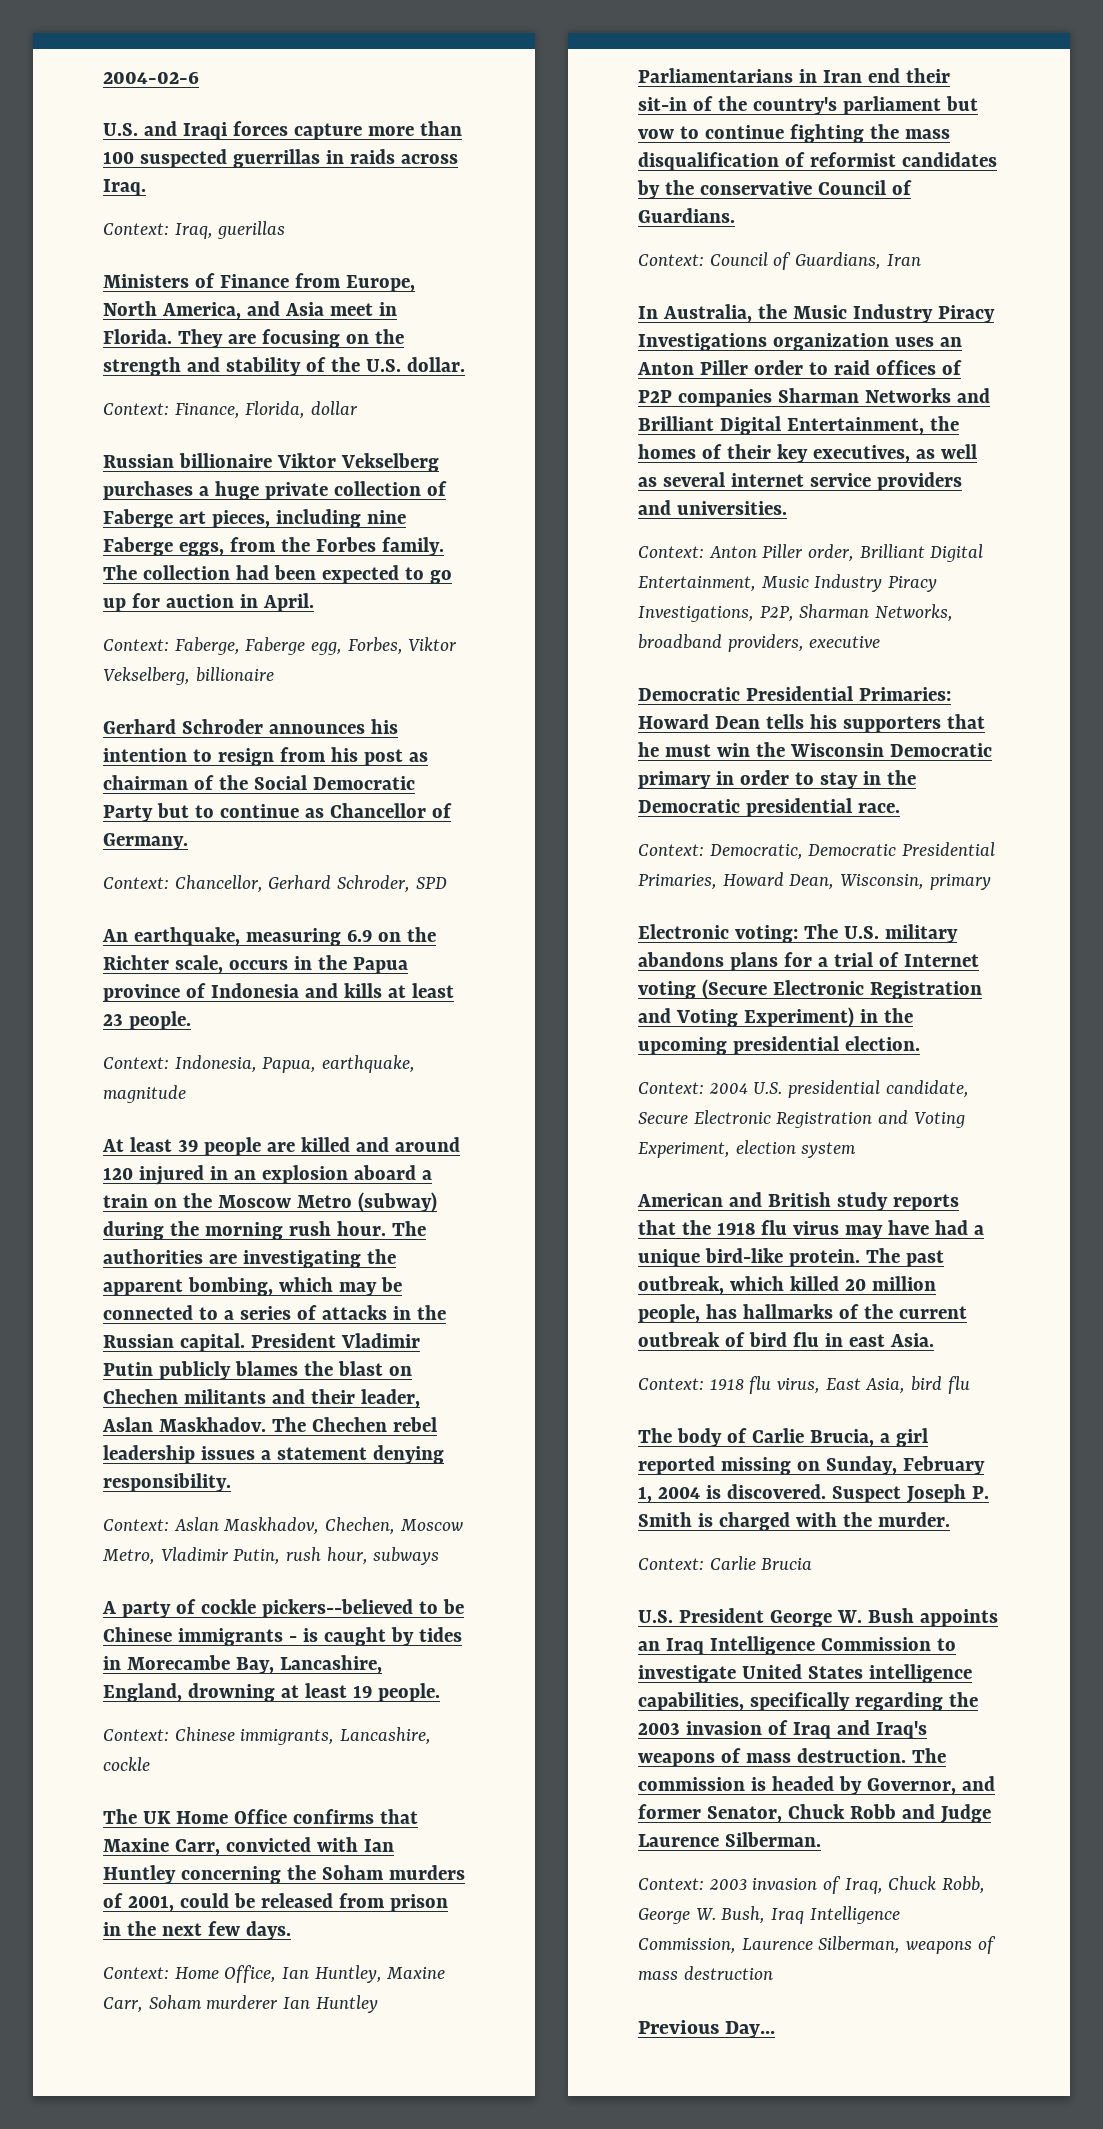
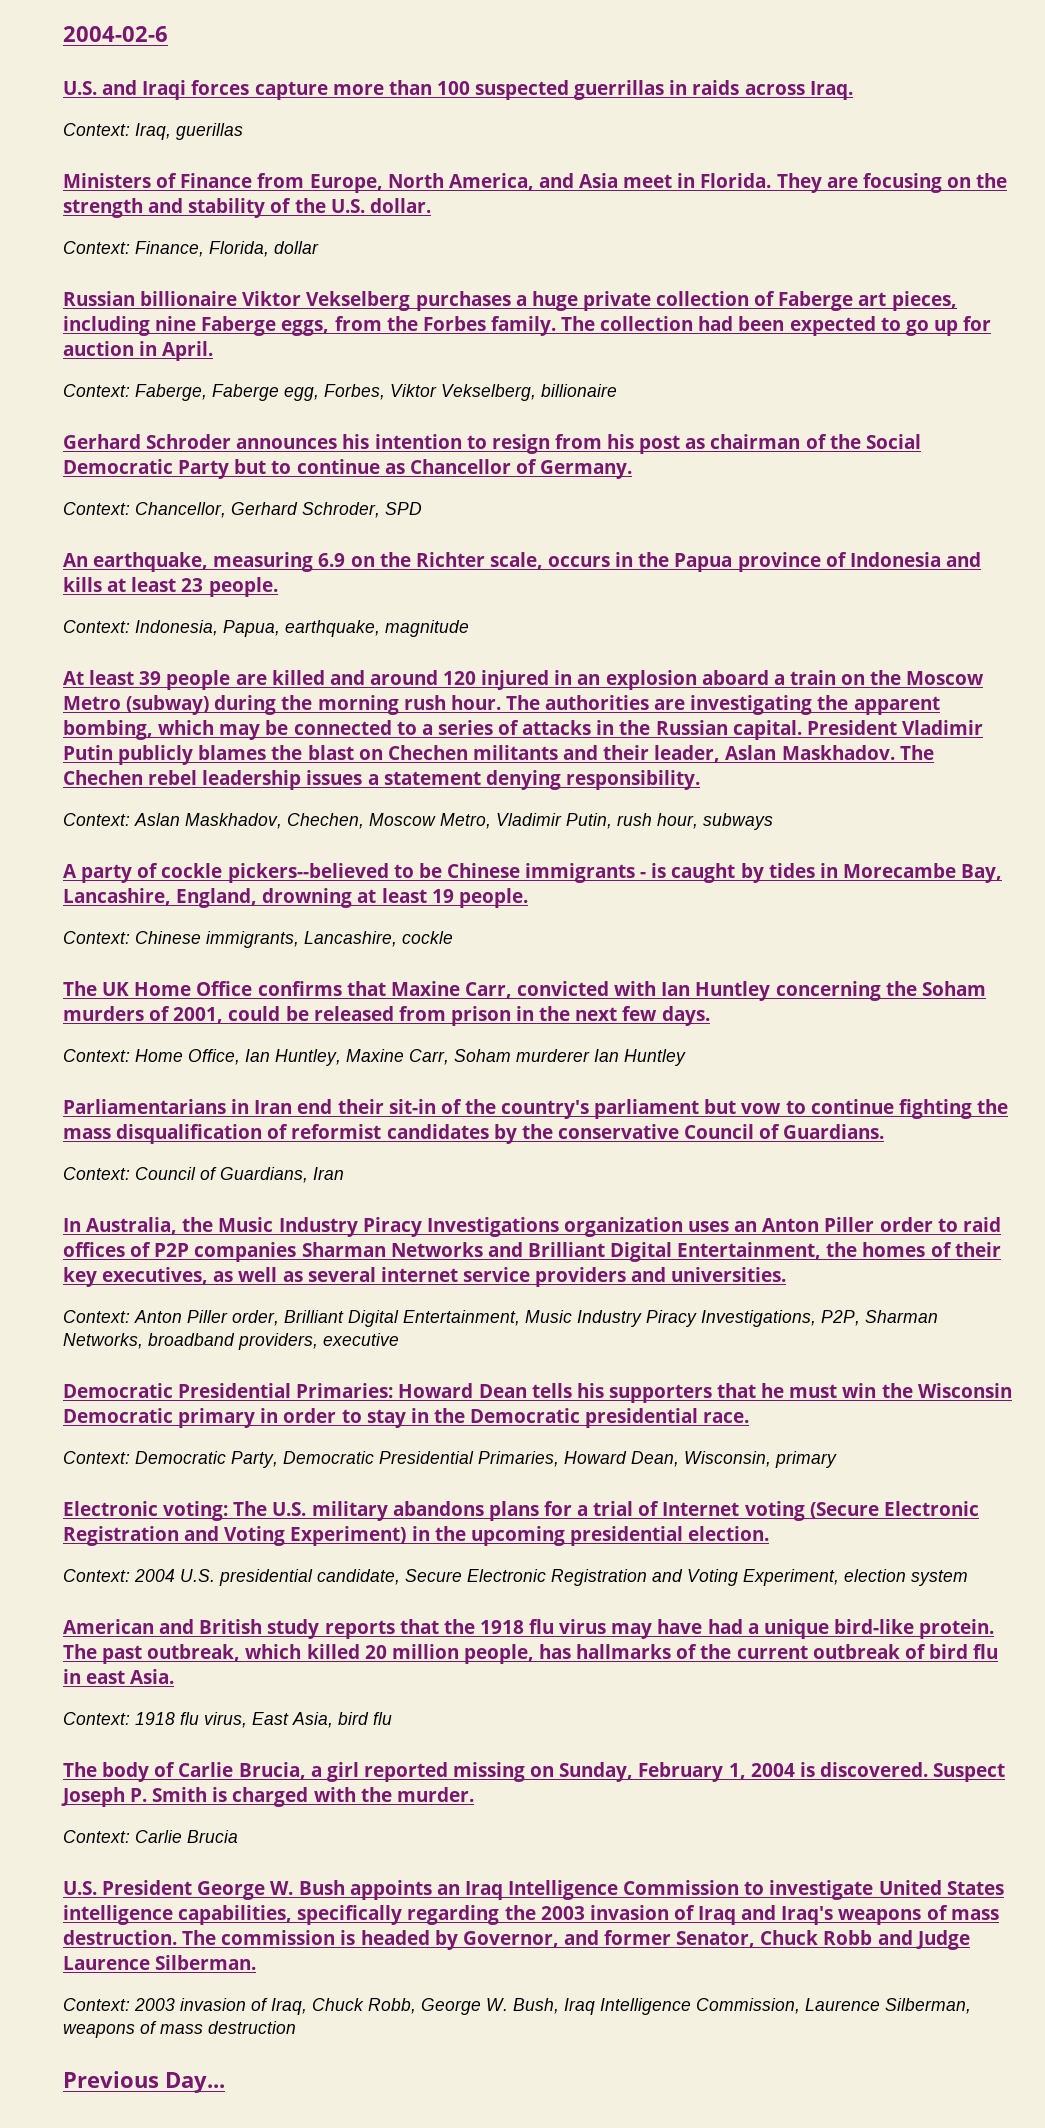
- Context: Democratic, Democratic Presidential Primaries, Howard Dean, Wisconsin, primary
+ Context: Democratic Party, Democratic Presidential Primaries, Howard Dean, Wisconsin, primary

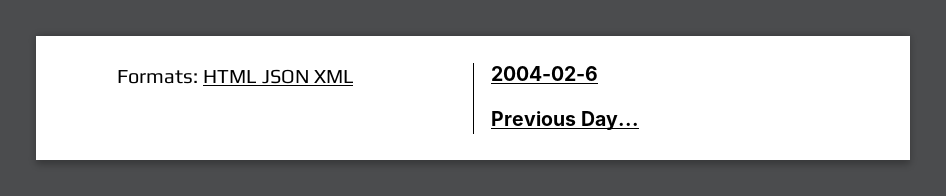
+ Formats: HTML JSON XML
  2004-02-6
- U.S. and Iraqi forces capture more than 100 suspected guerrillas in raids across Iraq.
- Context: Iraq, guerillas
- Ministers of Finance from Europe, North America, and Asia meet in Florida. They are focusing on the strength and stability of the U.S. dollar.
- Context: Finance, Florida, dollar
- Russian billionaire Viktor Vekselberg purchases a huge private collection of Faberge art pieces, including nine Faberge eggs, from the Forbes family. The collection had been expected to go up for auction in April.
- Context: Faberge, Faberge egg, Forbes, Viktor Vekselberg, billionaire
- Gerhard Schroder announces his intention to resign from his post as chairman of the Social Democratic Party but to continue as Chancellor of Germany.
- Context: Chancellor, Gerhard Schroder, SPD
- An earthquake, measuring 6.9 on the Richter scale, occurs in the Papua province of Indonesia and kills at least 23 people.
- Context: Indonesia, Papua, earthquake, magnitude
- At least 39 people are killed and around 120 injured in an explosion aboard a train on the Moscow Metro (subway) during the morning rush hour. The authorities are investigating the apparent bombing, which may be connected to a series of attacks in the Russian capital. President Vladimir Putin publicly blames the blast on Chechen militants and their leader, Aslan Maskhadov. The Chechen rebel leadership issues a statement denying responsibility.
- Context: Aslan Maskhadov, Chechen, Moscow Metro, Vladimir Putin, rush hour, subways
- A party of cockle pickers--believed to be Chinese immigrants - is caught by tides in Morecambe Bay, Lancashire, England, drowning at least 19 people.
- Context: Chinese immigrants, Lancashire, cockle
- The UK Home Office confirms that Maxine Carr, convicted with Ian Huntley concerning the Soham murders of 2001, could be released from prison in the next few days.
- Context: Home Office, Ian Huntley, Maxine Carr, Soham murderer Ian Huntley
- Parliamentarians in Iran end their sit-in of the country's parliament but vow to continue fighting the mass disqualification of reformist candidates by the conservative Council of Guardians.
- Context: Council of Guardians, Iran
- In Australia, the Music Industry Piracy Investigations organization uses an Anton Piller order to raid offices of P2P companies Sharman Networks and Brilliant Digital Entertainment, the homes of their key executives, as well as several internet service providers and universities.
- Context: Anton Piller order, Brilliant Digital Entertainment, Music Industry Piracy Investigations, P2P, Sharman Networks, broadband providers, executive
- Democratic Presidential Primaries: Howard Dean tells his supporters that he must win the Wisconsin Democratic primary in order to stay in the Democratic presidential race.
- Context: Democratic Party, Democratic Presidential Primaries, Howard Dean, Wisconsin, primary
- Electronic voting: The U.S. military abandons plans for a trial of Internet voting (Secure Electronic Registration and Voting Experiment) in the upcoming presidential election.
- Context: 2004 U.S. presidential candidate, Secure Electronic Registration and Voting Experiment, election system
- American and British study reports that the 1918 flu virus may have had a unique bird-like protein. The past outbreak, which killed 20 million people, has hallmarks of the current outbreak of bird flu in east Asia.
- Context: 1918 flu virus, East Asia, bird flu
- The body of Carlie Brucia, a girl reported missing on Sunday, February 1, 2004 is discovered. Suspect Joseph P. Smith is charged with the murder.
- Context: Carlie Brucia
- U.S. President George W. Bush appoints an Iraq Intelligence Commission to investigate United States intelligence capabilities, specifically regarding the 2003 invasion of Iraq and Iraq's weapons of mass destruction. The commission is headed by Governor, and former Senator, Chuck Robb and Judge Laurence Silberman.
- Context: 2003 invasion of Iraq, Chuck Robb, George W. Bush, Iraq Intelligence Commission, Laurence Silberman, weapons of mass destruction

